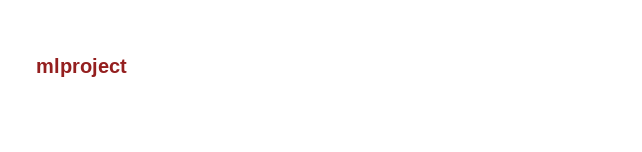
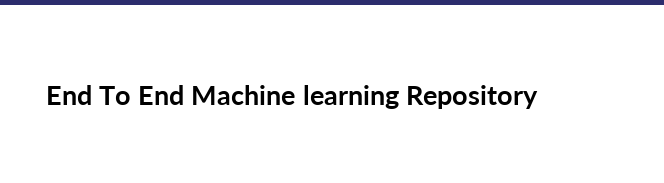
- mlproject
+ End To End Machine learning Repository

